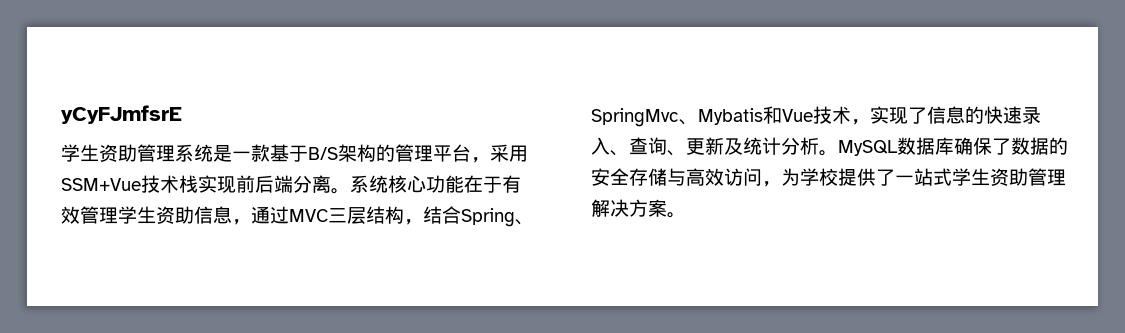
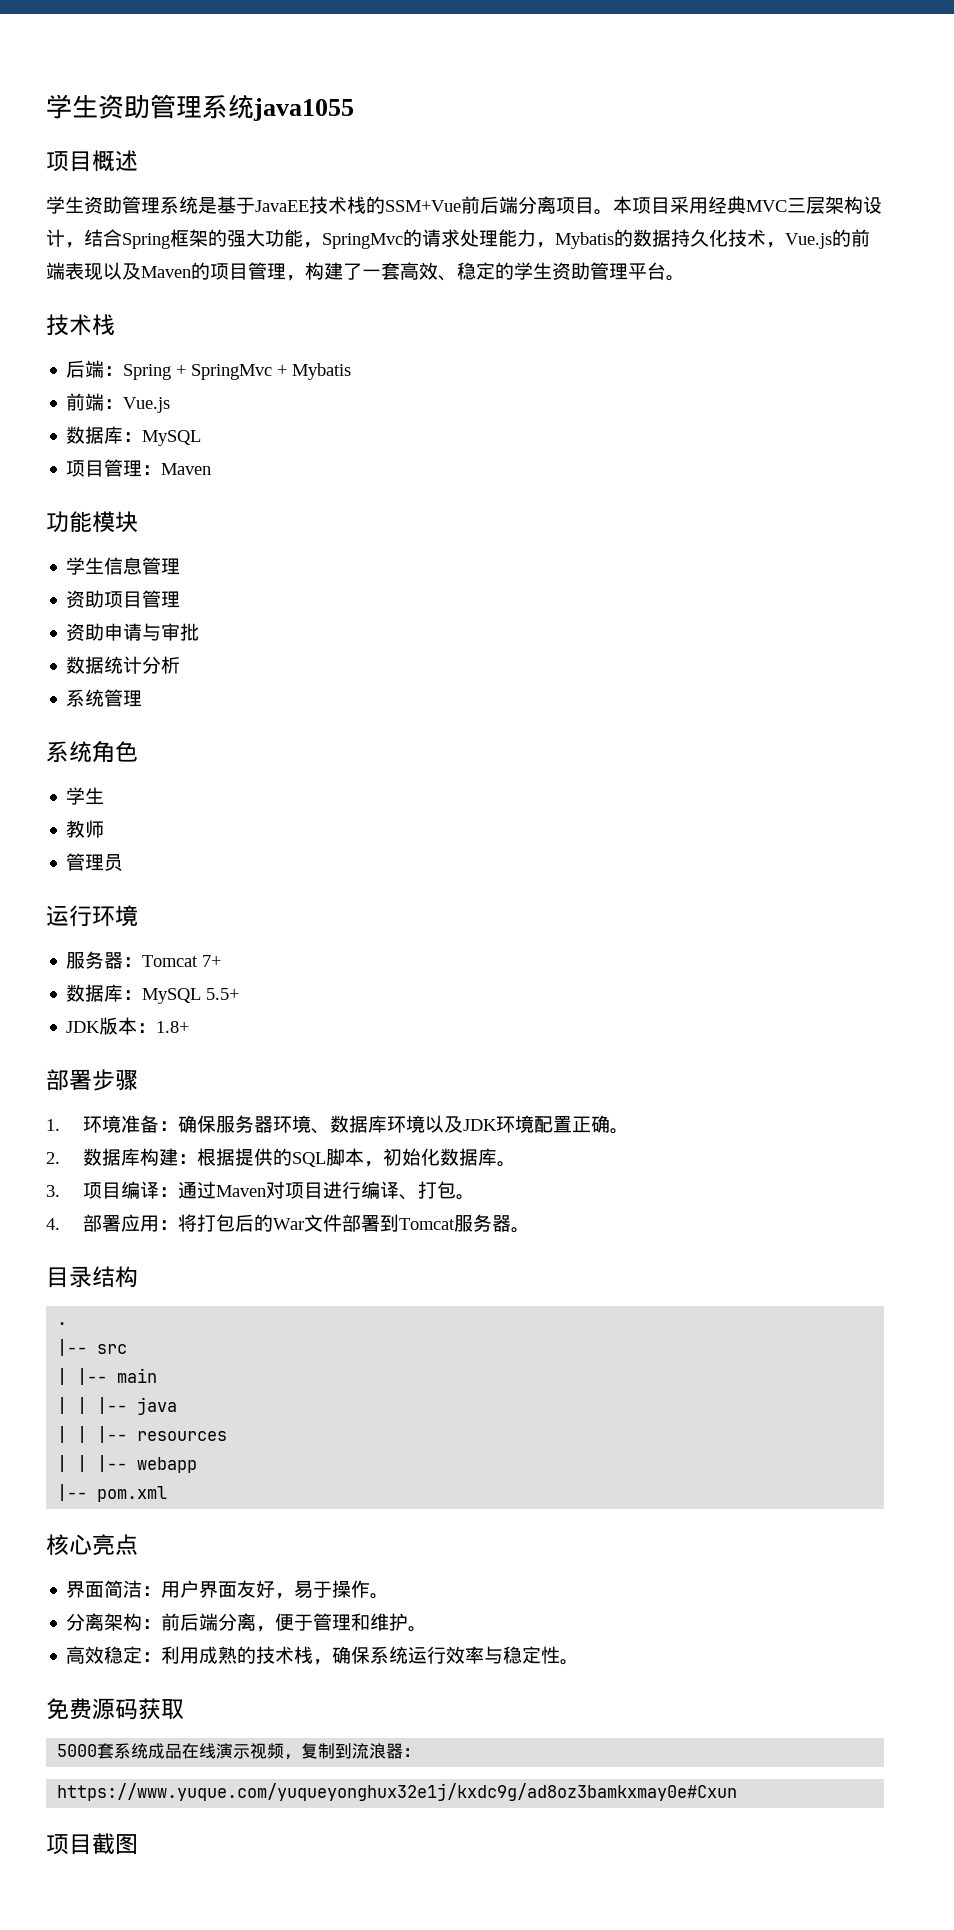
- yCyFJmfsrE
+ 学生资助管理系统java1055
+ 项目概述
- 学生资助管理系统是一款基于B/S架构的管理平台，采用SSM+Vue技术栈实现前后端分离。系统核心功能在于有效管理学生资助信息，通过MVC三层结构，结合Spring、SpringMvc、Mybatis和Vue技术，实现了信息的快速录入、查询、更新及统计分析。MySQL数据库确保了数据的安全存储与高效访问，为学校提供了一站式学生资助管理解决方案。
+ 学生资助管理系统是基于JavaEE技术栈的SSM+Vue前后端分离项目。本项目采用经典MVC三层架构设计，结合Spring框架的强大功能，SpringMvc的请求处理能力，Mybatis的数据持久化技术，Vue.js的前端表现以及Maven的项目管理，构建了一套高效、稳定的学生资助管理平台。
+ 技术栈
+ 后端：Spring + SpringMvc + Mybatis
+ 前端：Vue.js
+ 数据库：MySQL
+ 项目管理：Maven
+ 功能模块
+ 学生信息管理
+ 资助项目管理
+ 资助申请与审批
+ 数据统计分析
+ 系统管理
+ 系统角色
+ 学生
+ 教师
+ 管理员
+ 运行环境
+ 服务器：Tomcat 7+
+ 数据库：MySQL 5.5+
+ JDK版本：1.8+
+ 部署步骤
+ 1.环境准备：确保服务器环境、数据库环境以及JDK环境配置正确。
+ 2.数据库构建：根据提供的SQL脚本，初始化数据库。
+ 3.项目编译：通过Maven对项目进行编译、打包。
+ 4.部署应用：将打包后的War文件部署到Tomcat服务器。
+ 目录结构
+ .
+ |-- src
+ | |-- main
+ | | |-- java
+ | | |-- resources
+ | | |-- webapp
+ |-- pom.xml
+ 核心亮点
+ 界面简洁：用户界面友好，易于操作。
+ 分离架构：前后端分离，便于管理和维护。
+ 高效稳定：利用成熟的技术栈，确保系统运行效率与稳定性。
+ 免费源码获取
+ 5000套系统成品在线演示视频，复制到流浪器：
+ https://www.yuque.com/yuqueyonghux32e1j/kxdc9g/ad8oz3bamkxmay0e#Cxun
+ 项目截图

